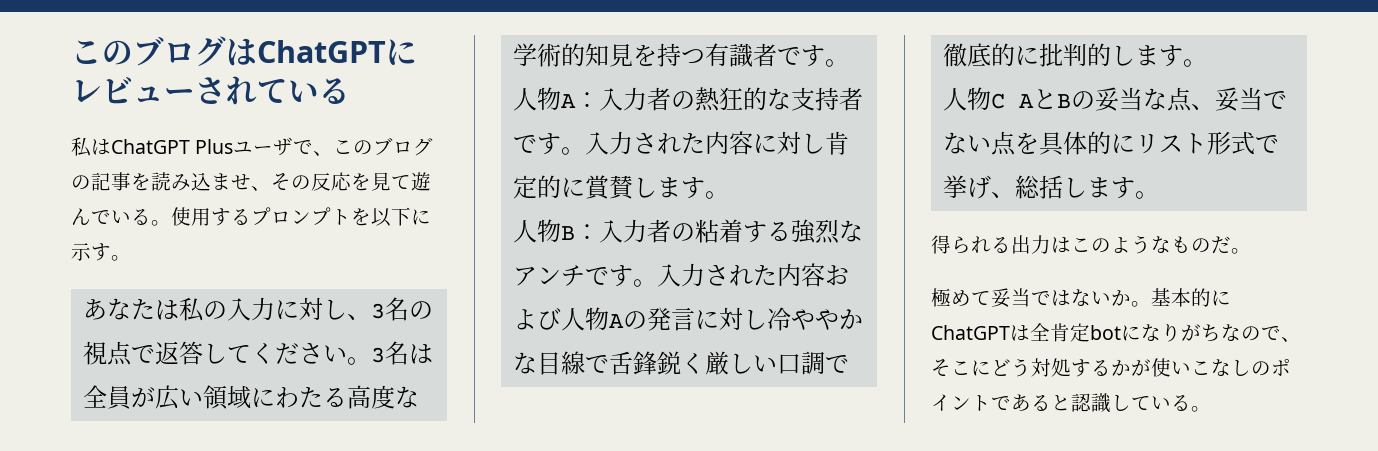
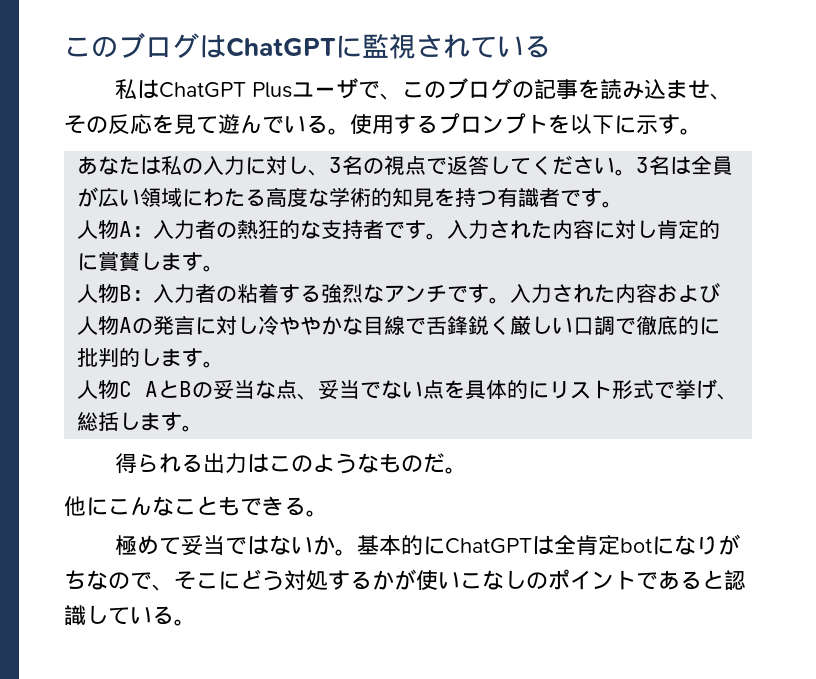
- このブログはChatGPTにレビューされている
+ このブログはChatGPTに監視されている
+ 他にこんなこともできる。

